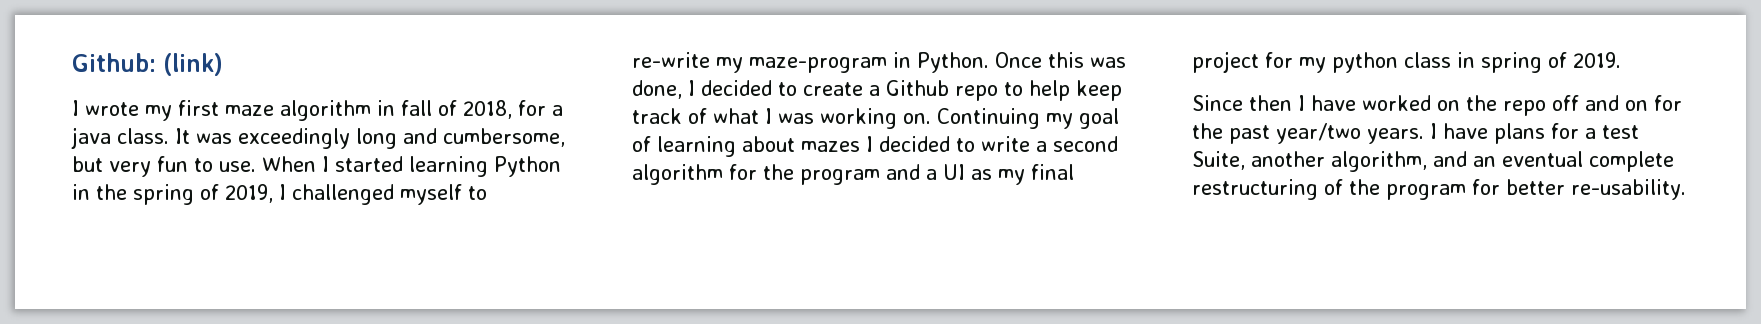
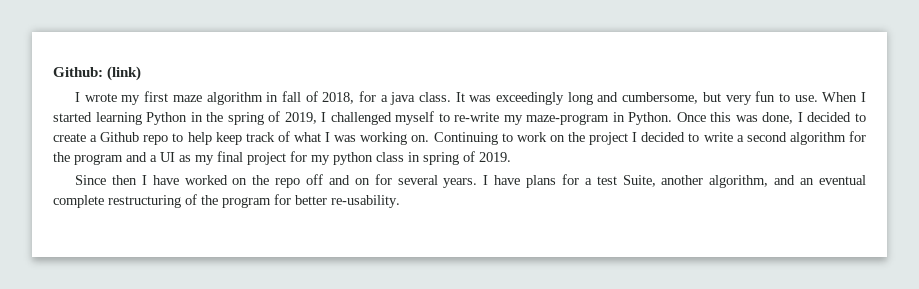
- Continuing my goal of learning about mazes I decided to write a second algorithm for the program and a UI as my final project for my python class in spring of 2019.
+ Continuing to work on the project I decided to write a second algorithm for the program and a UI as my final project for my python class in spring of 2019.
- Since then I have worked on the repo off and on for the past year/two years.
+ Since then I have worked on the repo off and on for several years.

